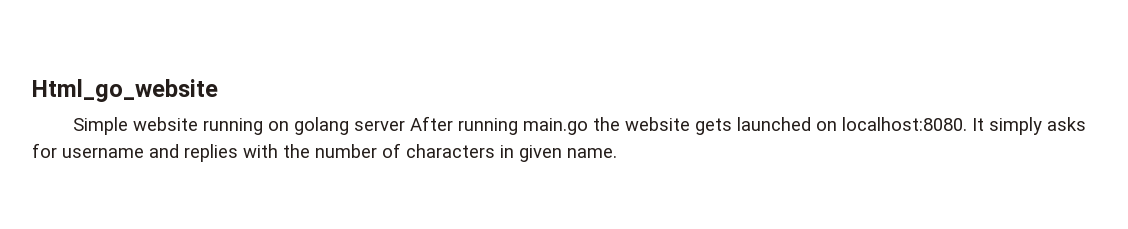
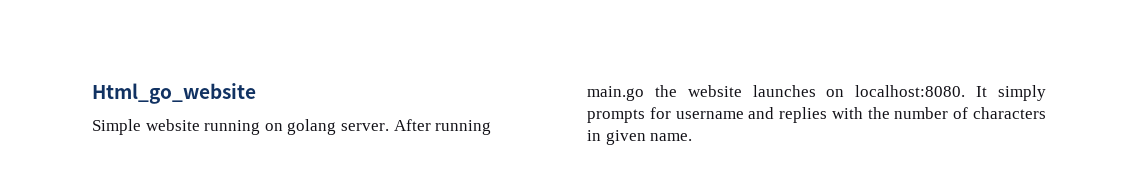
- Simple website running on golang server After running main.go the website gets launched on localhost:8080.
+ Simple website running on golang server. After running main.go the website launches on localhost:8080.
- It simply asks for username and replies with the number of characters in given name.
+ It simply prompts for username and replies with the number of characters in given name.

